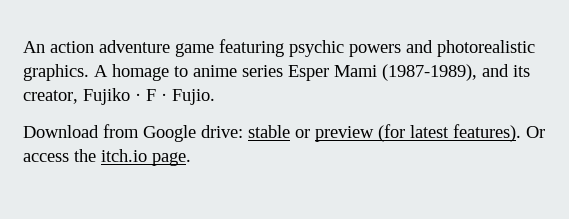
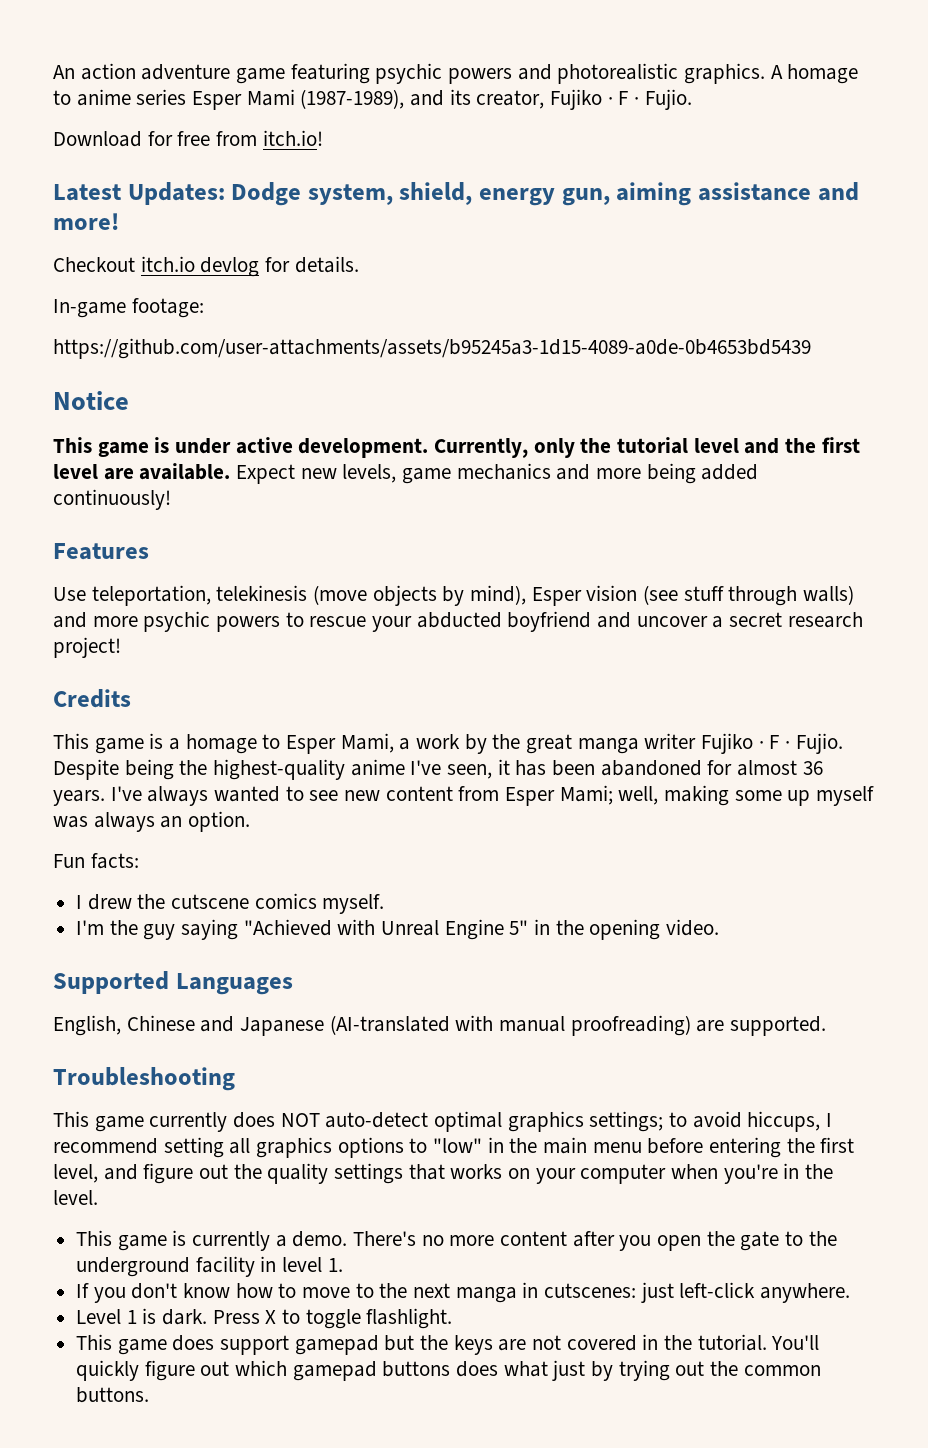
- Download from Google drive: stable or preview (for latest features). Or access the itch.io page.
+ Download for free from itch.io!
+ Latest Updates: Dodge system, shield, energy gun, aiming assistance and more!
+ Checkout itch.io devlog for details.
+ In-game footage:
+ https://github.com/user-attachments/assets/b95245a3-1d15-4089-a0de-0b4653bd5439
+ Notice
+ This game is under active development. Currently, only the tutorial level and the first level are available. Expect new levels, game mechanics and more being added continuously!
+ Features
+ Use teleportation, telekinesis (move objects by mind), Esper vision (see stuff through walls) and more psychic powers to rescue your abducted boyfriend and uncover a secret research project!
+ Credits
+ This game is a homage to Esper Mami, a work by the great manga writer Fujiko · F · Fujio. Despite being the highest-quality anime I've seen, it has been abandoned for almost 36 years. I've always wanted to see new content from Esper Mami; well, making some up myself was always an option.
+ Fun facts:
+ I drew the cutscene comics myself.
+ I'm the guy saying "Achieved with Unreal Engine 5" in the opening video.
+ Supported Languages
+ English, Chinese and Japanese (AI-translated with manual proofreading) are supported.
+ Troubleshooting
+ This game currently does NOT auto-detect optimal graphics settings; to avoid hiccups, I recommend setting all graphics options to "low" in the main menu before entering the first level, and figure out the quality settings that works on your computer when you're in the level.
+ This game is currently a demo. There's no more content after you open the gate to the underground facility in level 1.
+ If you don't know how to move to the next manga in cutscenes: just left-click anywhere.
+ Level 1 is dark. Press X to toggle flashlight.
+ This game does support gamepad but the keys are not covered in the tutorial. You'll quickly figure out which gamepad buttons does what just by trying out the common buttons.

